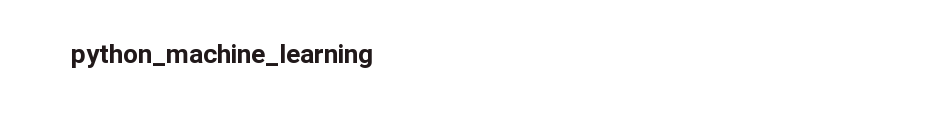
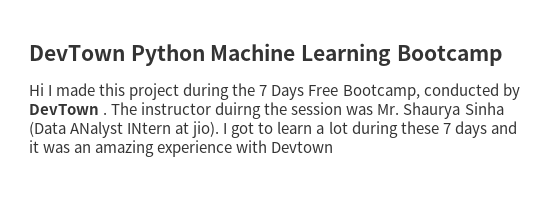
- python_machine_learning
+ DevTown Python Machine Learning Bootcamp
+ Hi I made this project during the 7 Days Free Bootcamp, conducted by DevTown . The instructor duirng the session was Mr. Shaurya Sinha (Data ANalyst INtern at jio). I got to learn a lot during these 7 days and it was an amazing experience with Devtown

